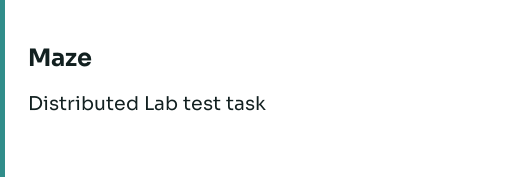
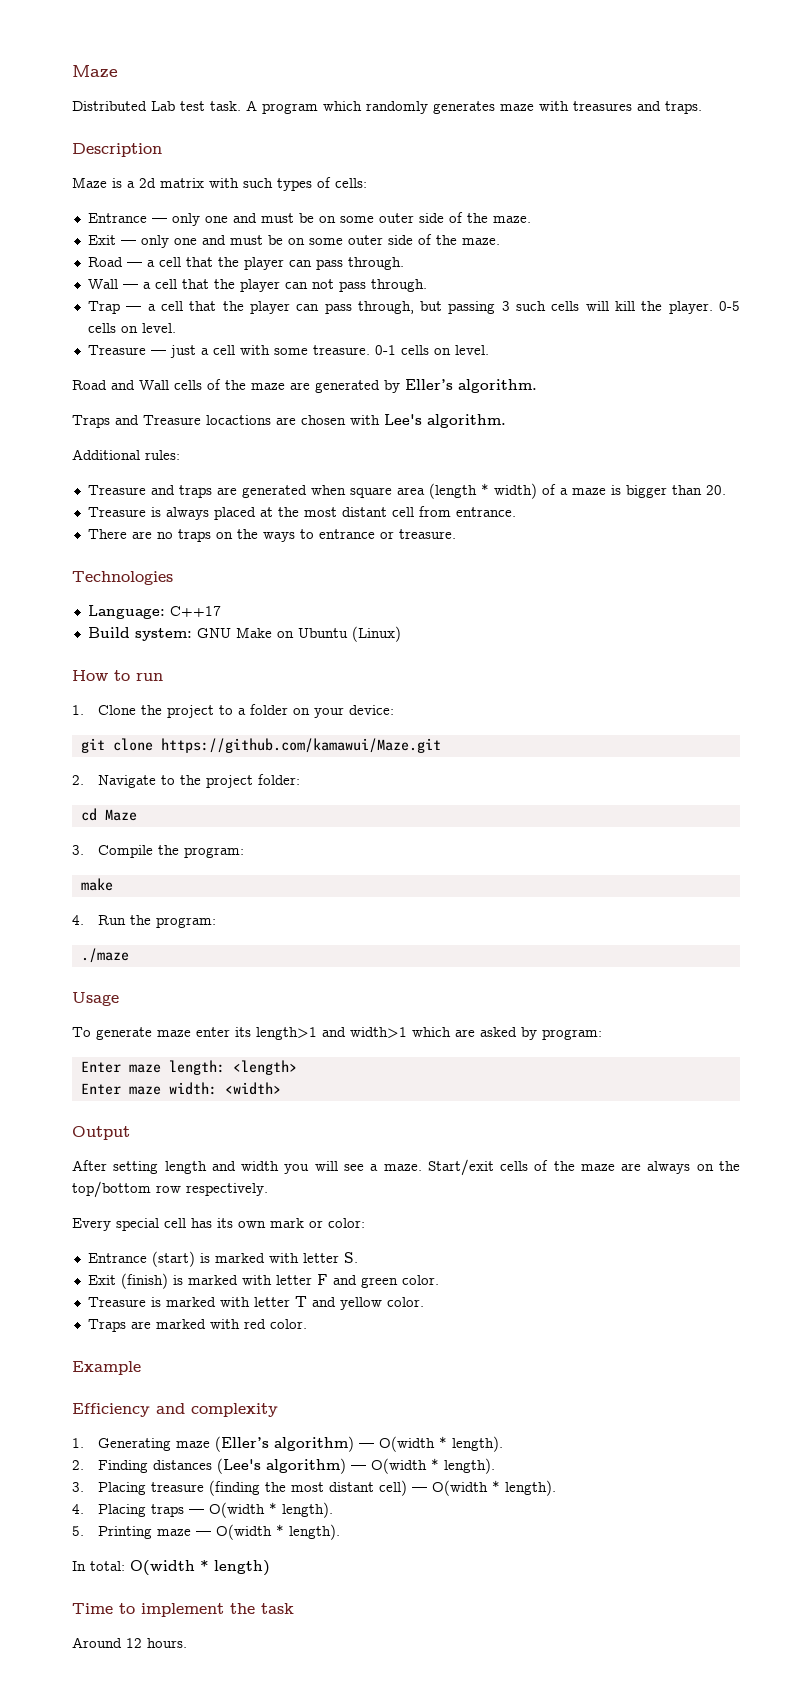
- Distributed Lab test task
+ Distributed Lab test task. A program which randomly generates maze with treasures and traps.
+ Description
+ Maze is a 2d matrix with such types of cells:
+ Entrance — only one and must be on some outer side of the maze.
+ Exit — only one and must be on some outer side of the maze.
+ Road — a cell that the player can pass through.
+ Wall — a cell that the player can not pass through.
+ Trap — a cell that the player can pass through, but passing 3 such cells will kill the player. 0-5 cells on level.
+ Treasure — just a cell with some treasure. 0-1 cells on level.
+ Road and Wall cells of the maze are generated by Eller’s algorithm.
+ Traps and Treasure locactions are chosen with Lee's algorithm.
+ Additional rules:
+ Treasure and traps are generated when square area (length * width) of a maze is bigger than 20.
+ Treasure is always placed at the most distant cell from entrance.
+ There are no traps on the ways to entrance or treasure.
+ Technologies
+ Language: C++17
+ Build system: GNU Make on Ubuntu (Linux)
+ How to run
+ 1. Clone the project to a folder on your device:
+ git clone https://github.com/kamawui/Maze.git
+ 2. Navigate to the project folder:
+ cd Maze
+ 3. Compile the program:
+ make
+ 4. Run the program:
+ ./maze
+ Usage
+ To generate maze enter its length>1 and width>1 which are asked by program:
+ Enter maze length: <length>
+ Enter maze width: <width>
+ Output
+ After setting length and width you will see a maze. Start/exit cells of the maze are always on the top/bottom row respectively.
+ Every special cell has its own mark or color:
+ Entrance (start) is marked with letter S.
+ Exit (finish) is marked with letter F and green color.
+ Treasure is marked with letter T and yellow color.
+ Traps are marked with red color.
+ Example
+ Efficiency and complexity
+ 1. Generating maze (Eller’s algorithm) — O(width * length).
+ 2. Finding distances (Lee's algorithm) — O(width * length).
+ 3. Placing treasure (finding the most distant cell) — O(width * length).
+ 4. Placing traps — O(width * length).
+ 5. Printing maze — O(width * length).
+ In total: O(width * length)
+ Time to implement the task
+ Around 12 hours.

